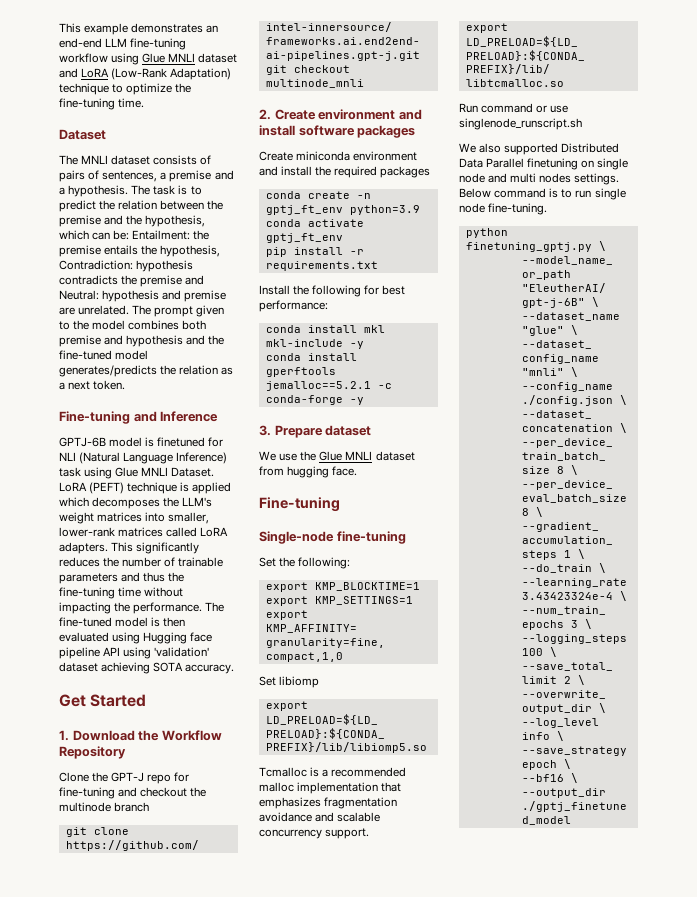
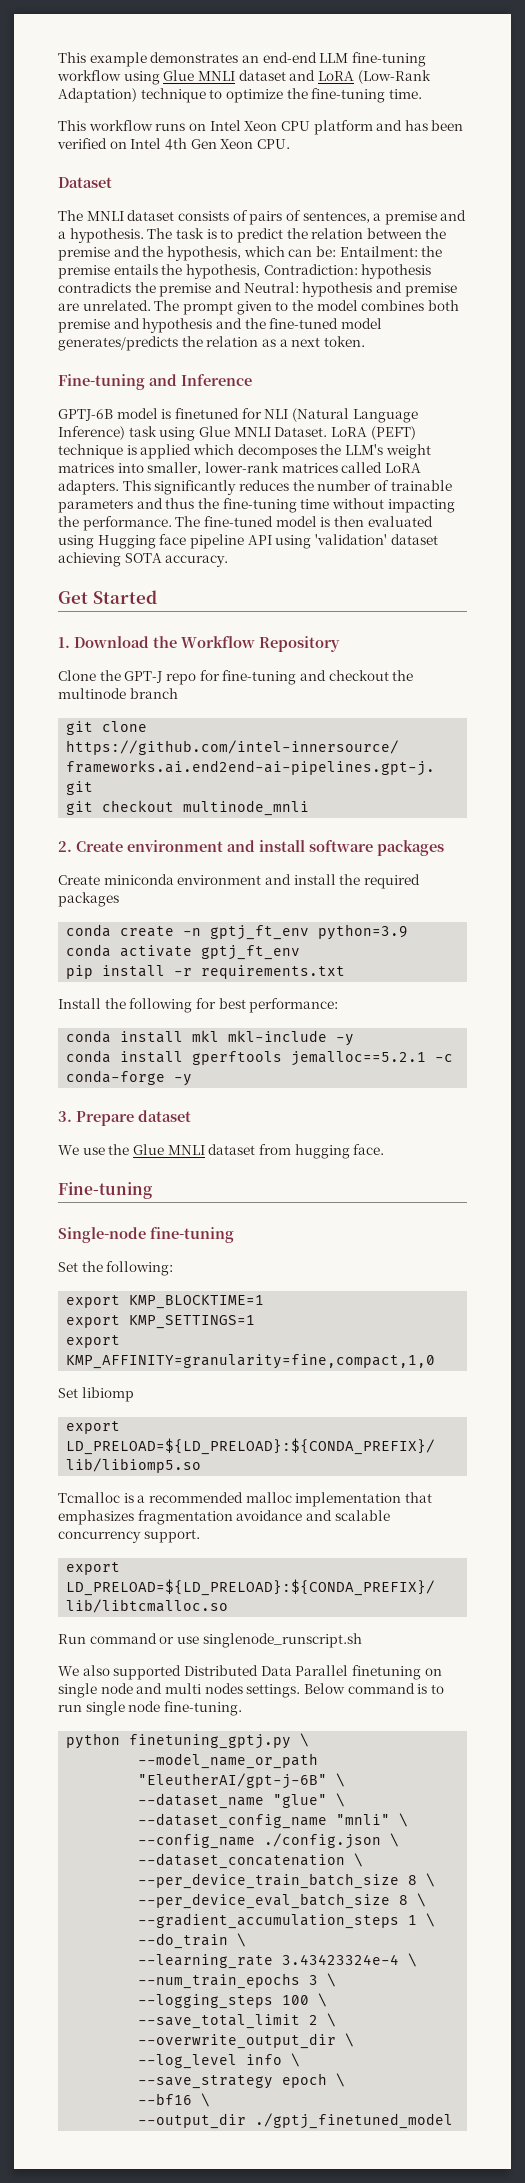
+ This workflow runs on Intel Xeon CPU platform and has been verified on Intel 4th Gen Xeon CPU.

